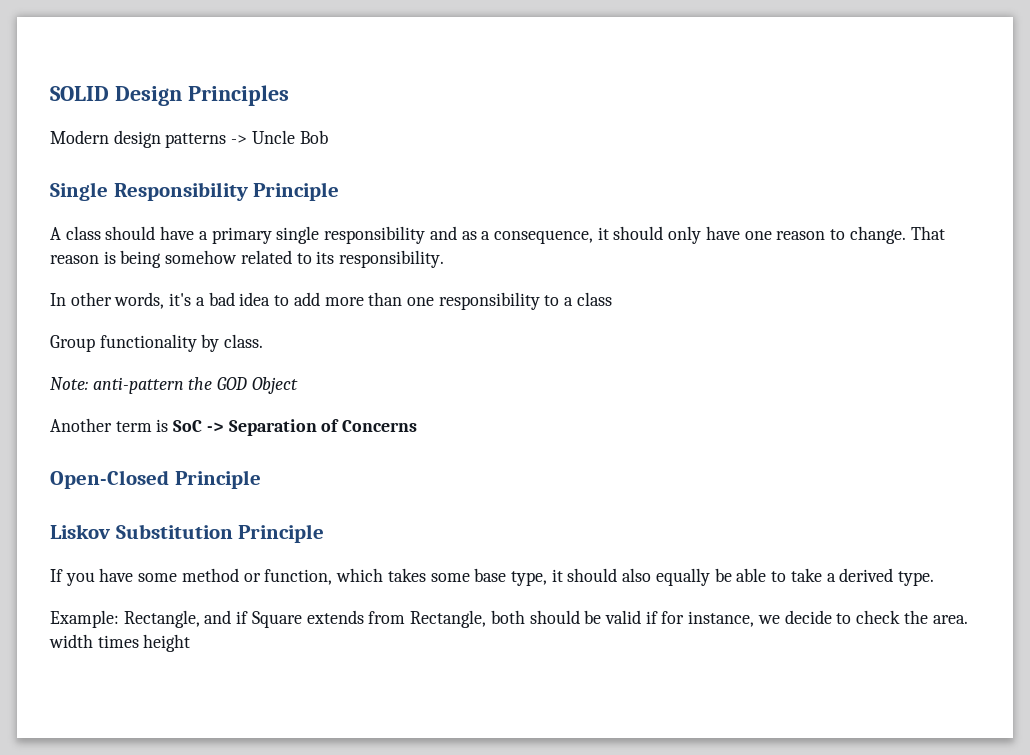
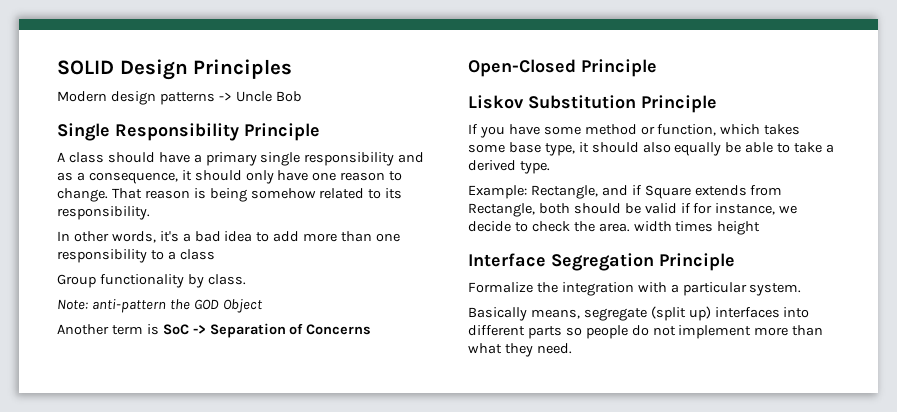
+ Interface Segregation Principle
+ Formalize the integration with a particular system.
+ Basically means, segregate (split up) interfaces into different parts so people do not implement more than what they need.

